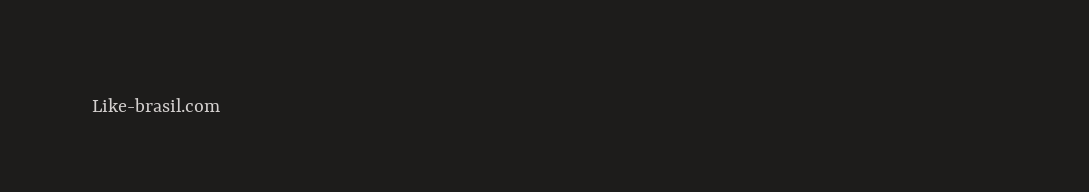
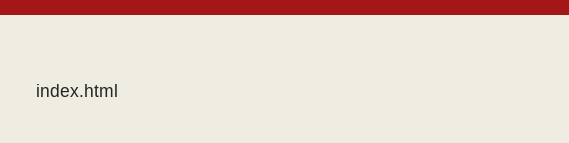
- Like-brasil.com
+ index.html

